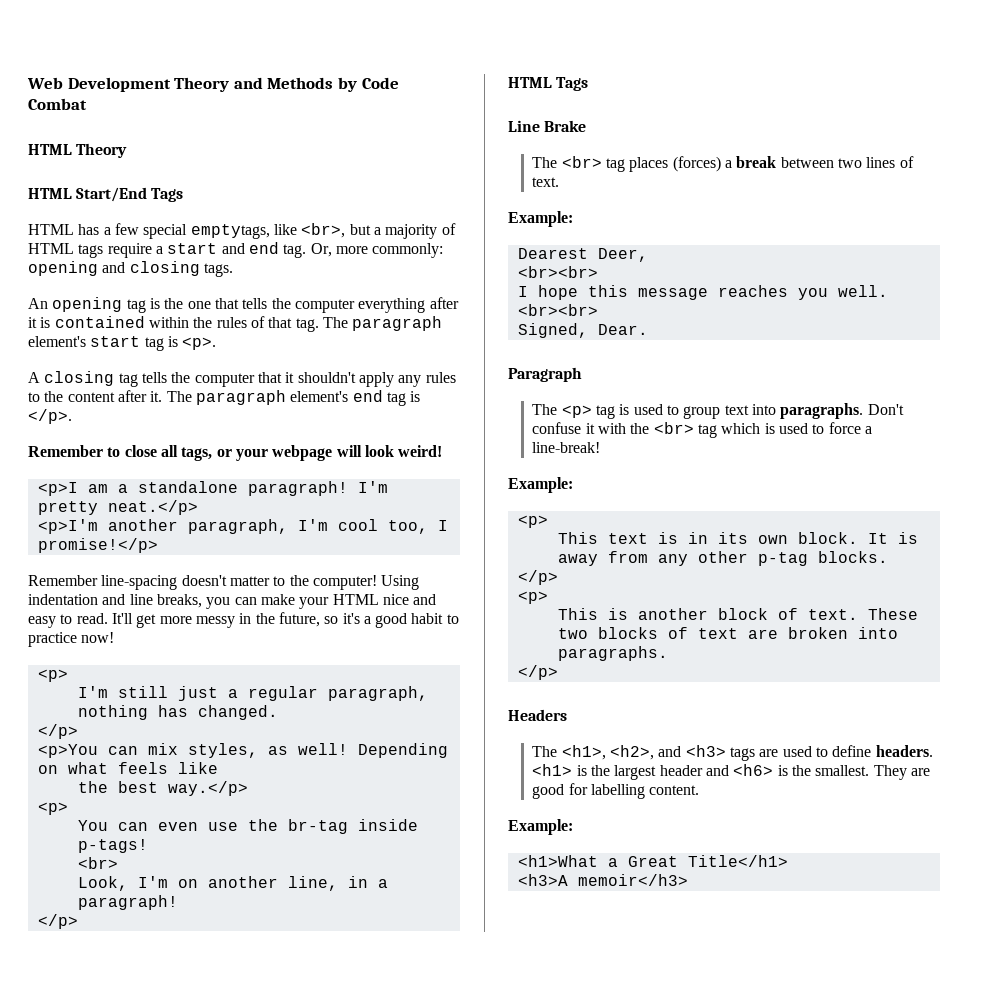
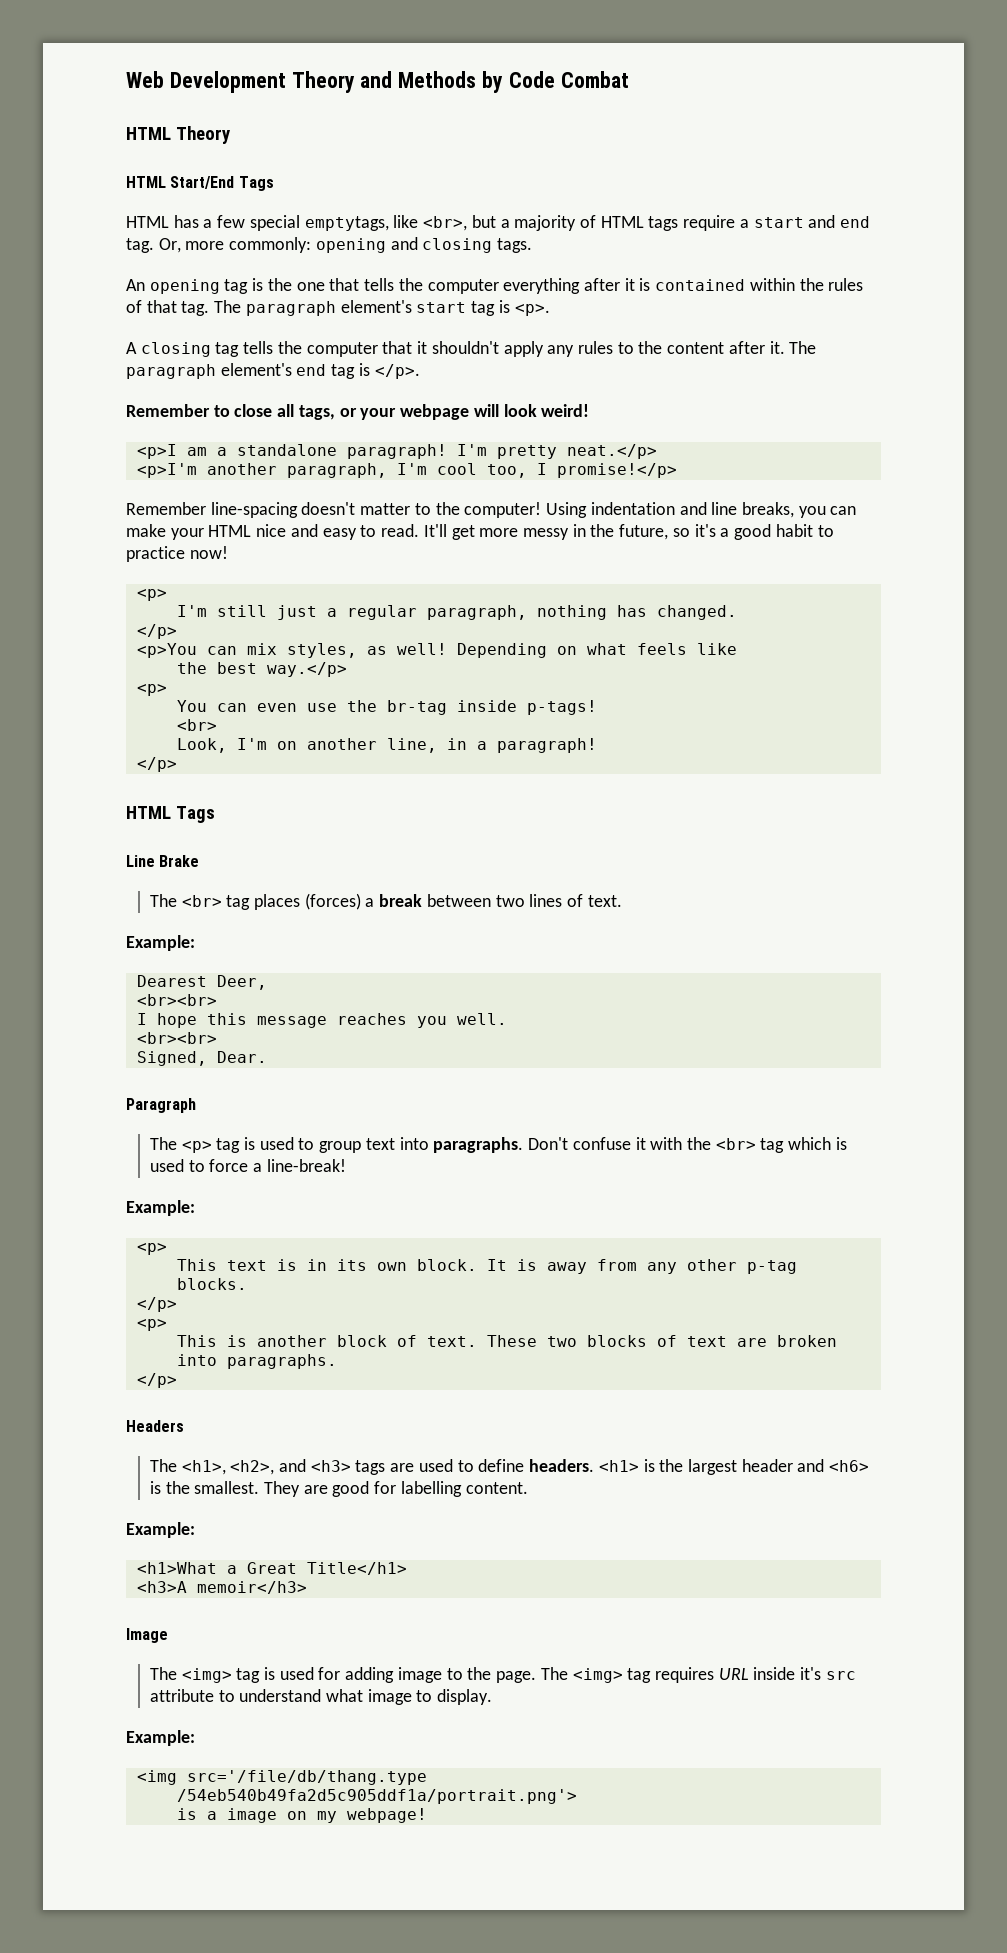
+ Image
+ The <img> tag is used for adding image to the page. The <img> tag requires URL inside it's src attribute to understand what image to display.
+ Example:
+ <img src='/file/db/thang.type
+ /54eb540b49fa2d5c905ddf1a/portrait.png'>
+ is a image on my webpage!

